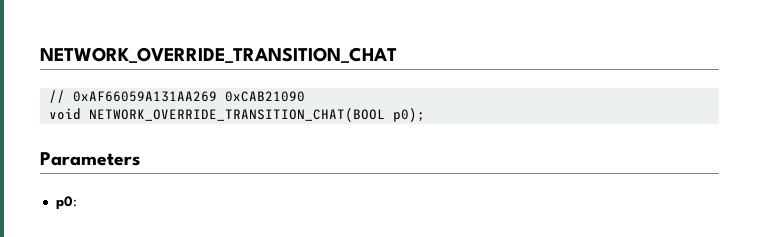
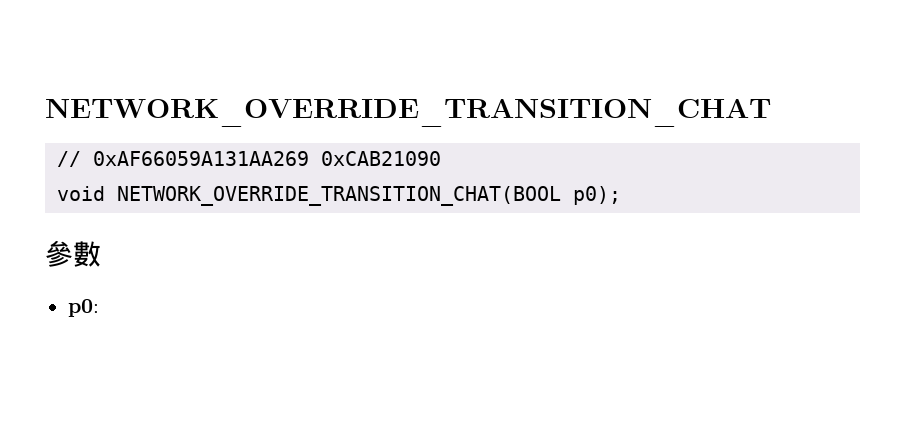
- Parameters
+ 參數

